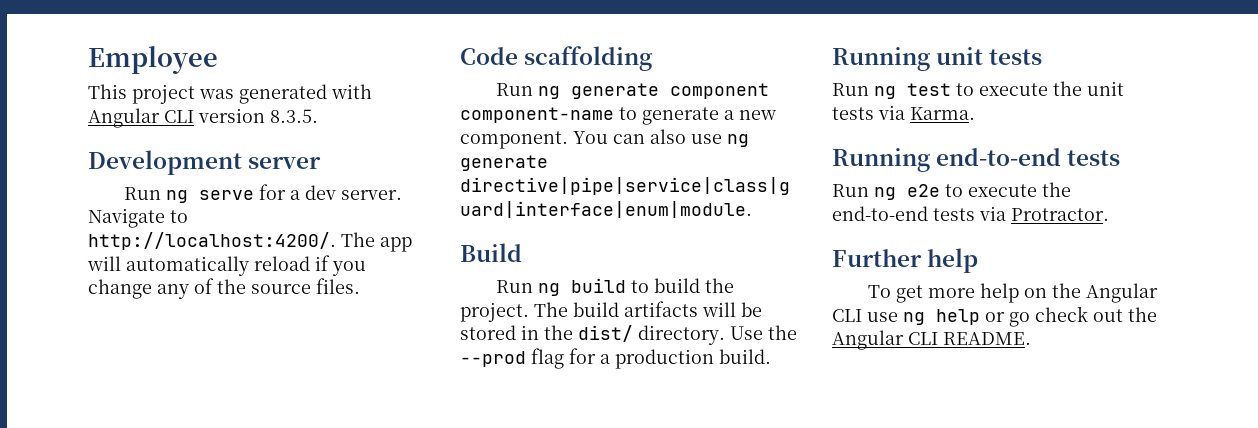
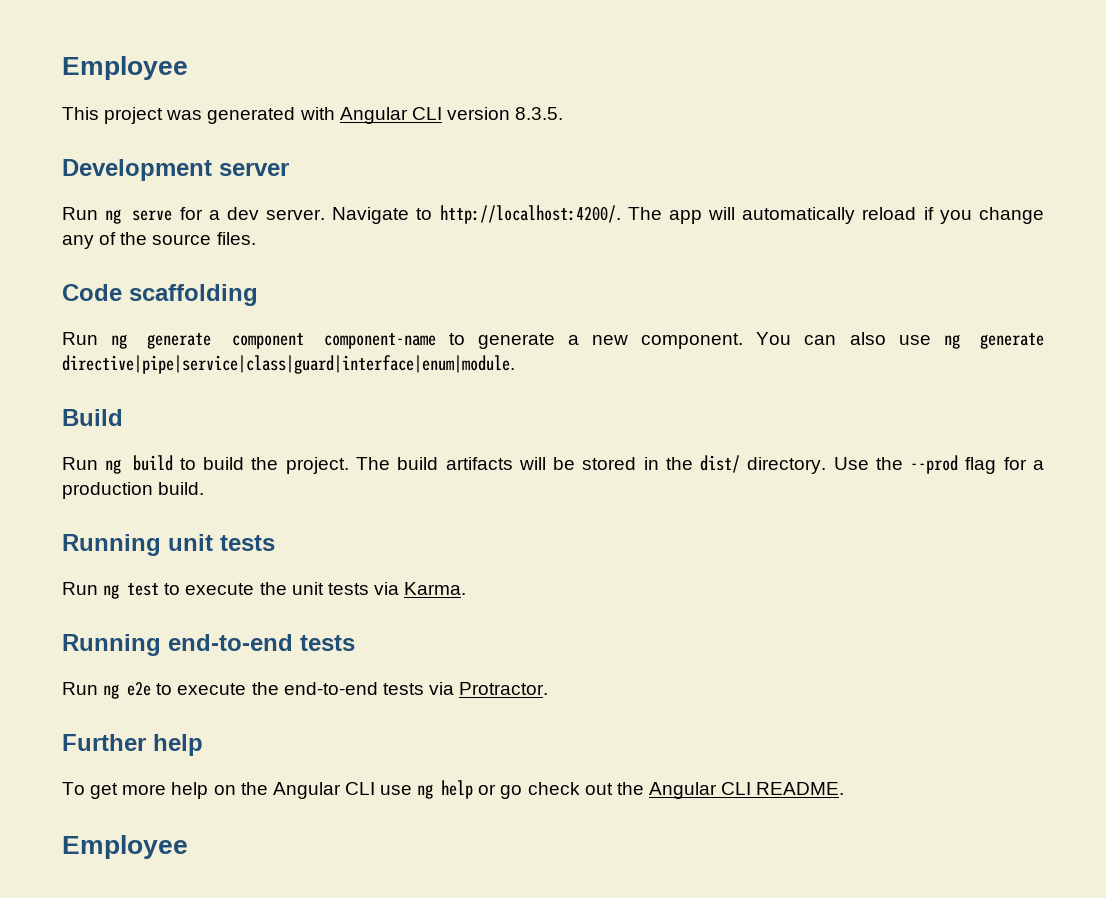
  To get more help on the Angular CLI use ng help or go check out the Angular CLI README.
+ Employee

